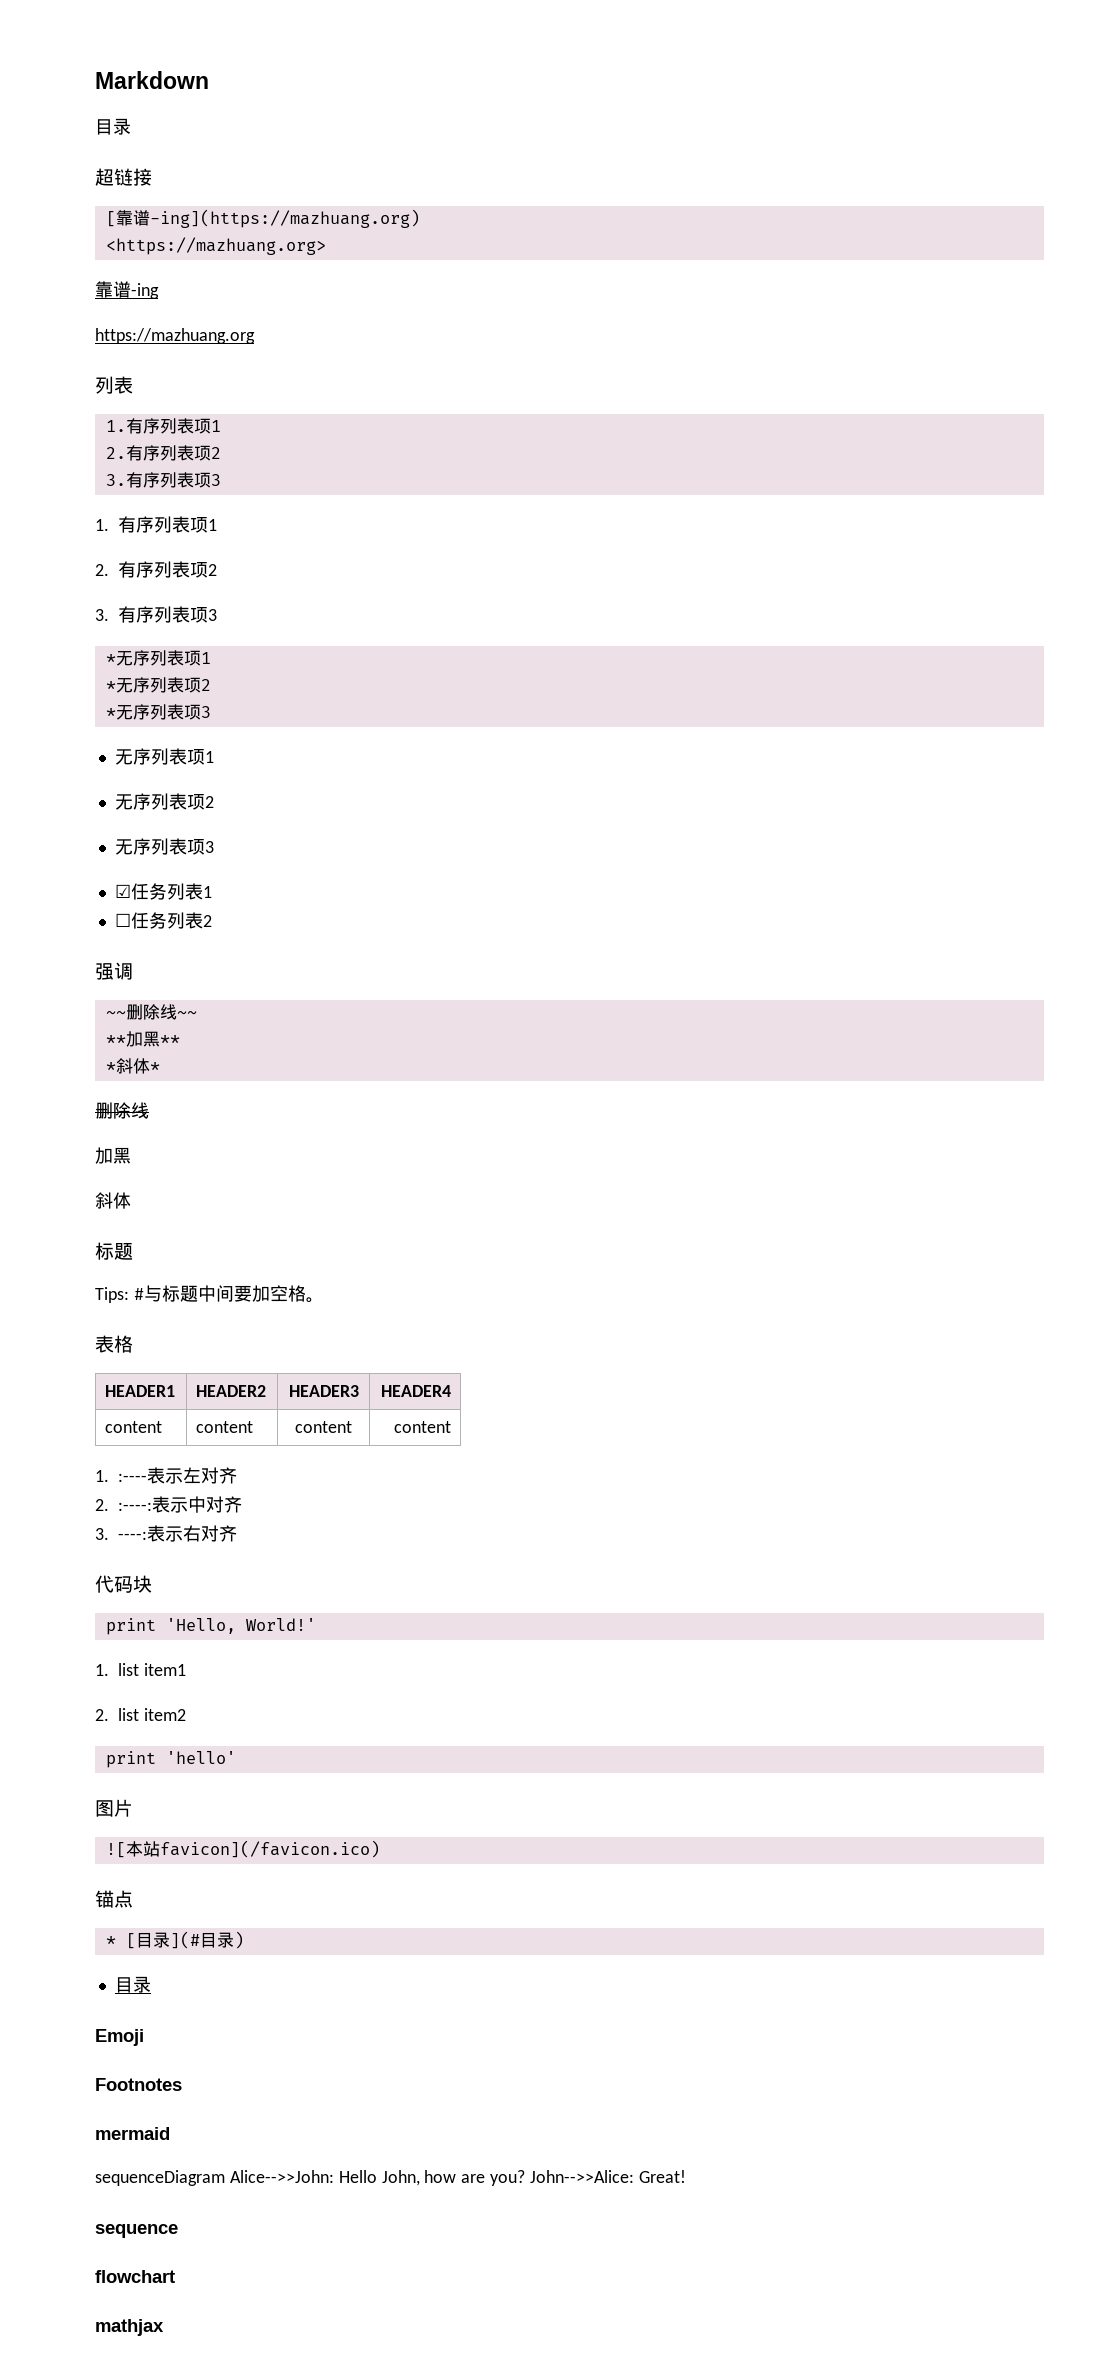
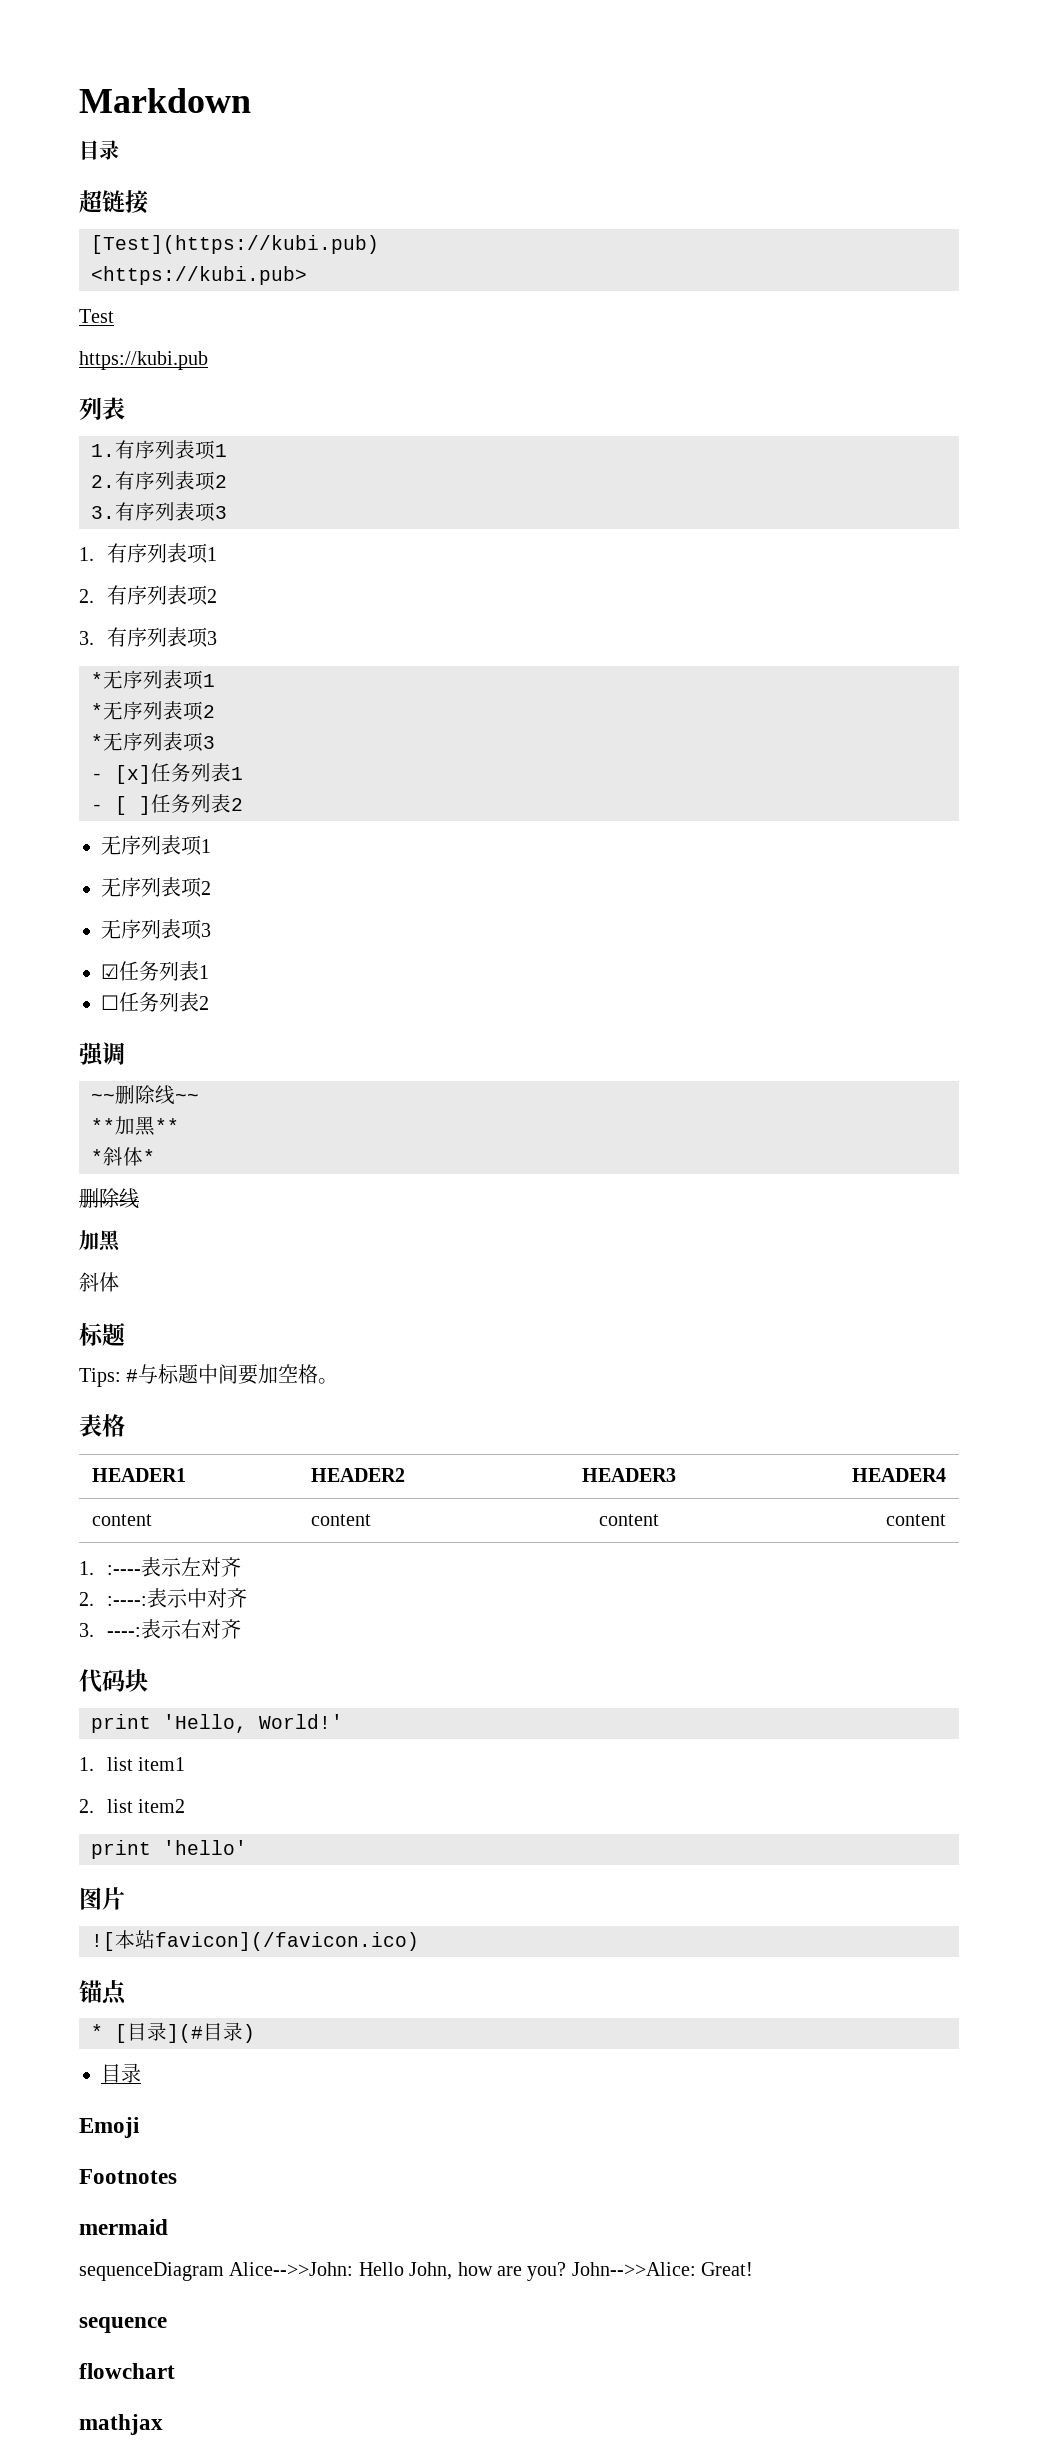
- [靠谱-ing](https://mazhuang.org)
- <https://mazhuang.org>
- 靠谱-ing
- https://mazhuang.org
+ [Test](https://kubi.pub)
+ <https://kubi.pub>
+ Test
+ https://kubi.pub
+ - [x]任务列表1
+ - [ ]任务列表2

